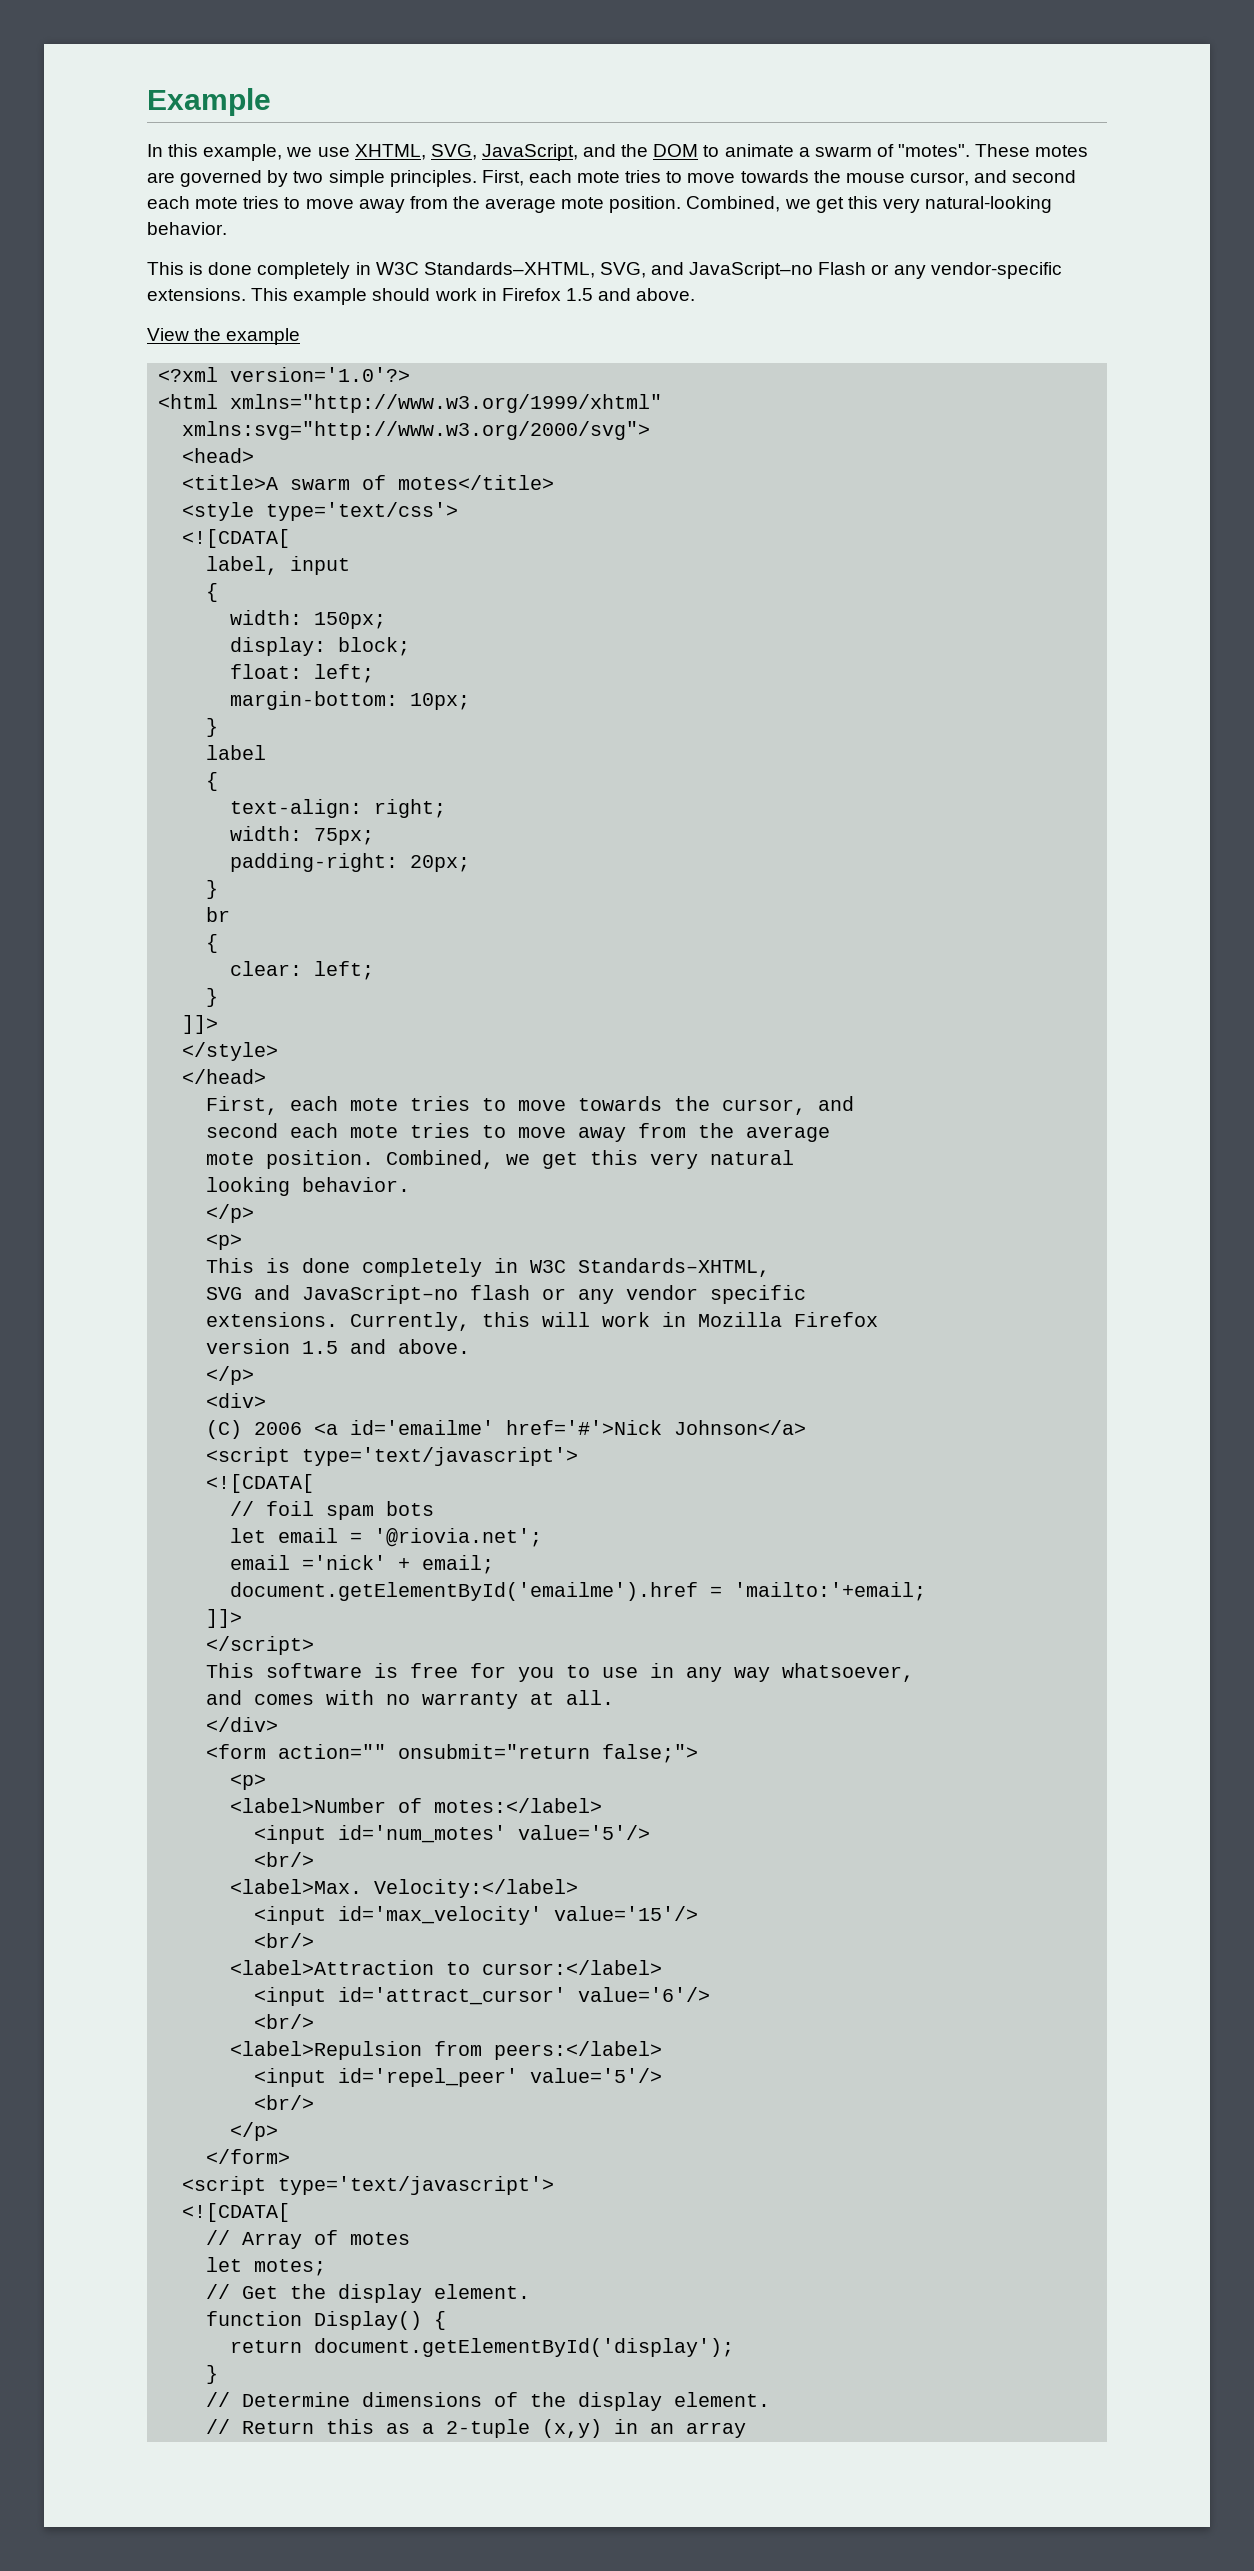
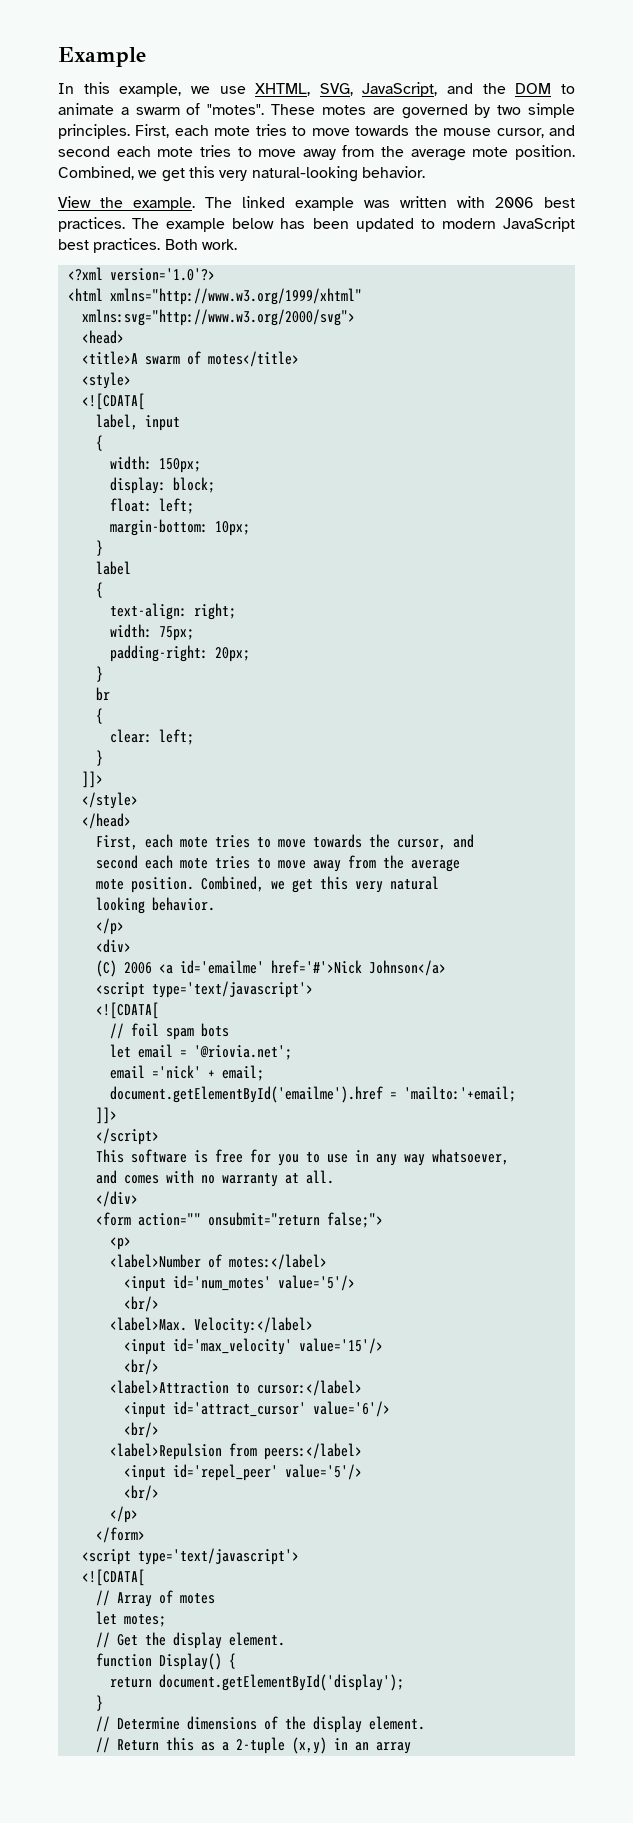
- This is done completely in W3C Standards–XHTML, SVG, and JavaScript–no Flash or any vendor-specific extensions. This example should work in Firefox 1.5 and above.
- View the example
+ View the example. The linked example was written with 2006 best practices. The example below has been updated to modern JavaScript best practices. Both work.
- <style type='text/css'>
+ <style>
  looking behavior.
- </p>
- <p>
- This is done completely in W3C Standards–XHTML,
- SVG and JavaScript–no flash or any vendor specific
- extensions. Currently, this will work in Mozilla Firefox
- version 1.5 and above.

